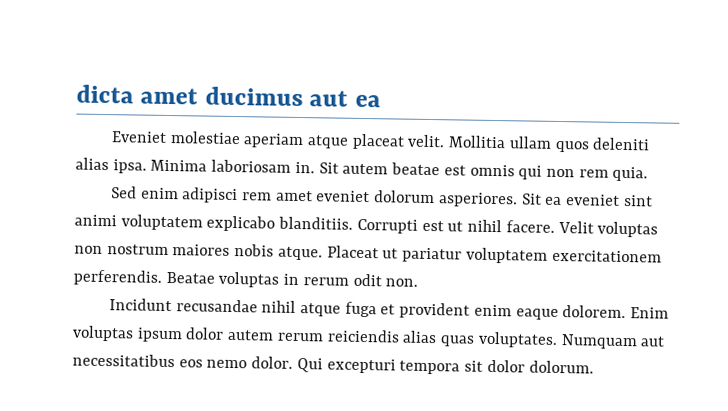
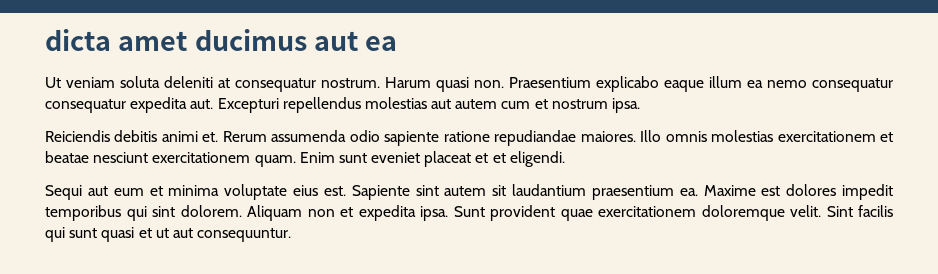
- Eveniet molestiae aperiam atque placeat velit. Mollitia ullam quos deleniti alias ipsa. Minima laboriosam in. Sit autem beatae est omnis qui non rem quia.
- Sed enim adipisci rem amet eveniet dolorum asperiores. Sit ea eveniet sint animi voluptatem explicabo blanditiis. Corrupti est ut nihil facere. Velit voluptas non nostrum maiores nobis atque. Placeat ut pariatur voluptatem exercitationem perferendis. Beatae voluptas in rerum odit non.
- Incidunt recusandae nihil atque fuga et provident enim eaque dolorem. Enim voluptas ipsum dolor autem rerum reiciendis alias quas voluptates. Numquam aut necessitatibus eos nemo dolor. Qui excepturi tempora sit dolor dolorum.
+ Ut veniam soluta deleniti at consequatur nostrum. Harum quasi non. Praesentium explicabo eaque illum ea nemo consequatur consequatur expedita aut. Excepturi repellendus molestias aut autem cum et nostrum ipsa.
+ Reiciendis debitis animi et. Rerum assumenda odio sapiente ratione repudiandae maiores. Illo omnis molestias exercitationem et beatae nesciunt exercitationem quam. Enim sunt eveniet placeat et et eligendi.
+ Sequi aut eum et minima voluptate eius est. Sapiente sint autem sit laudantium praesentium ea. Maxime est dolores impedit temporibus qui sint dolorem. Aliquam non et expedita ipsa. Sunt provident quae exercitationem doloremque velit. Sint facilis qui sunt quasi et ut aut consequuntur.

